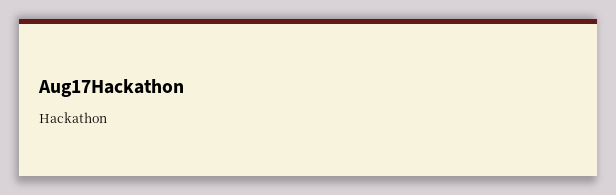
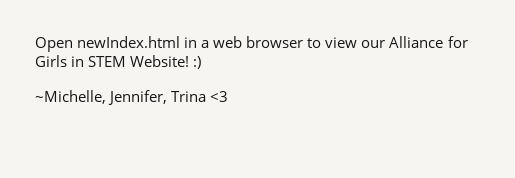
- Aug17Hackathon
- Hackathon
+ Open newIndex.html in a web browser to view our Alliance for Girls in STEM Website! :)
+ ~Michelle, Jennifer, Trina <3

